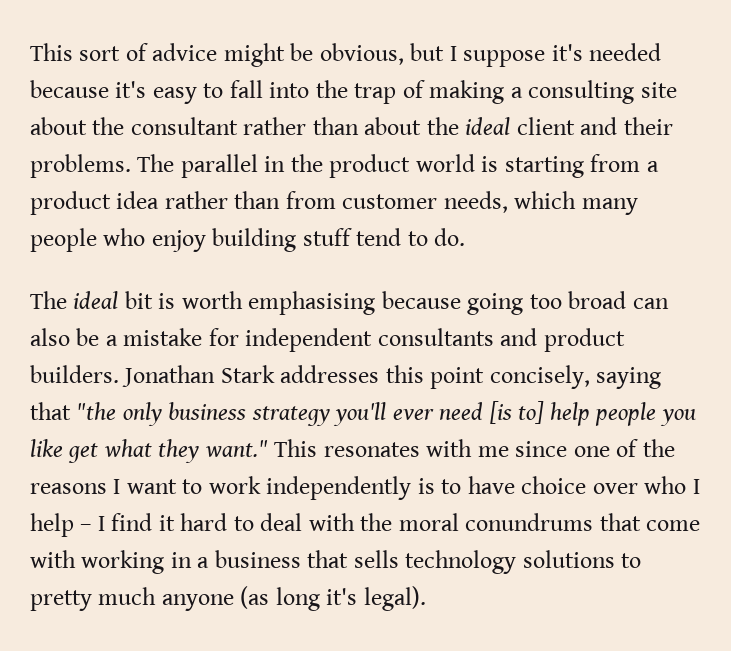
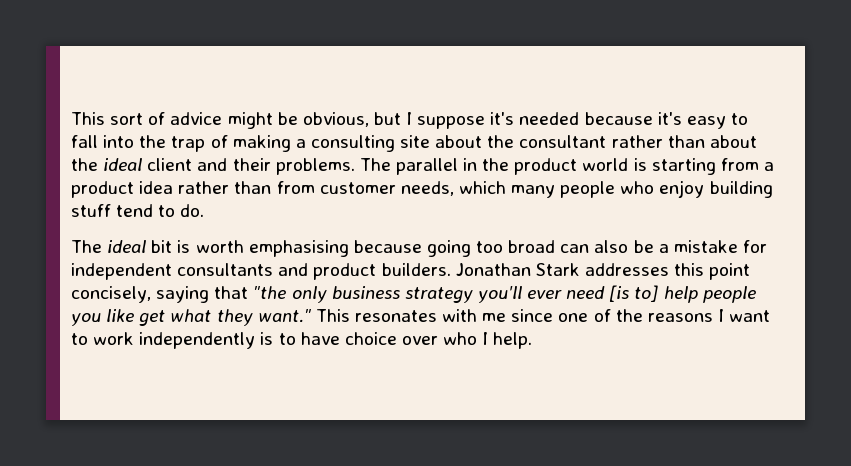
- This resonates with me since one of the reasons I want to work independently is to have choice over who I help – I find it hard to deal with the moral conundrums that come with working in a business that sells technology solutions to pretty much anyone (as long it's legal).
+ This resonates with me since one of the reasons I want to work independently is to have choice over who I help.

